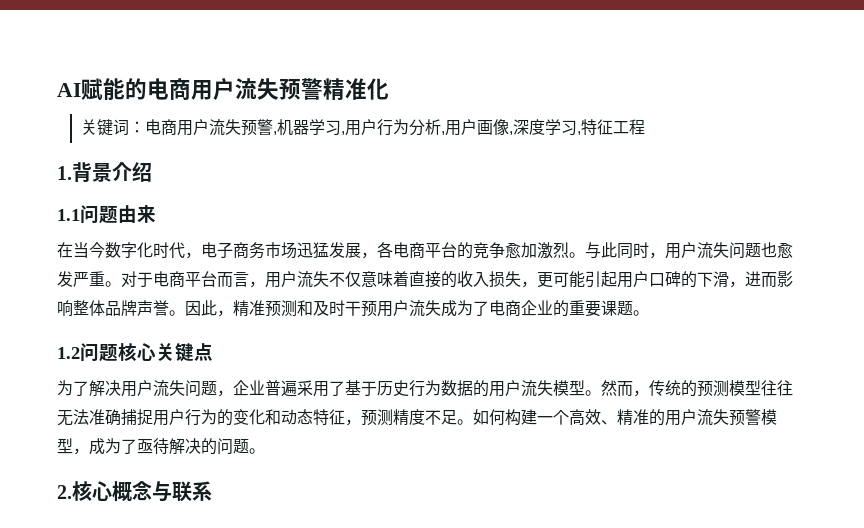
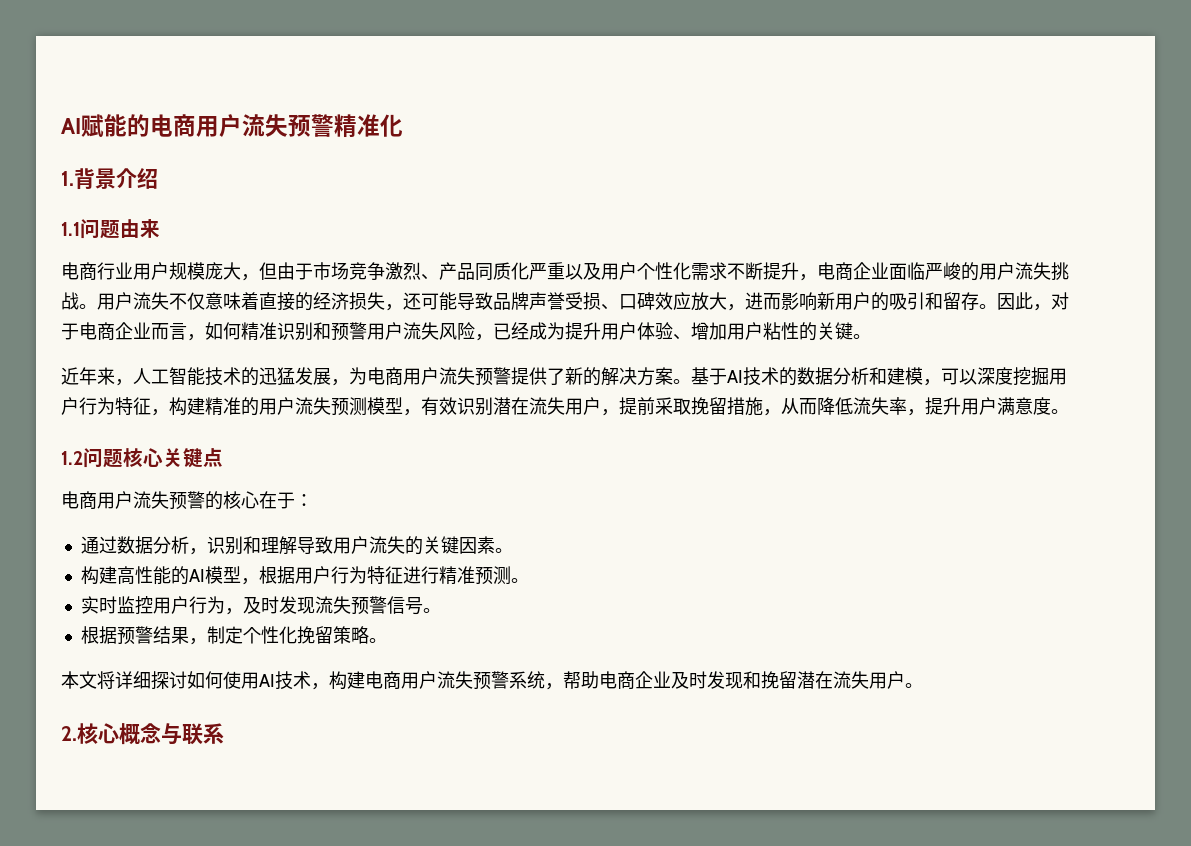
- 关键词：电商用户流失预警,机器学习,用户行为分析,用户画像,深度学习,特征工程
- 在当今数字化时代，电子商务市场迅猛发展，各电商平台的竞争愈加激烈。与此同时，用户流失问题也愈发严重。对于电商平台而言，用户流失不仅意味着直接的收入损失，更可能引起用户口碑的下滑，进而影响整体品牌声誉。因此，精准预测和及时干预用户流失成为了电商企业的重要课题。
+ 电商行业用户规模庞大，但由于市场竞争激烈、产品同质化严重以及用户个性化需求不断提升，电商企业面临严峻的用户流失挑战。用户流失不仅意味着直接的经济损失，还可能导致品牌声誉受损、口碑效应放大，进而影响新用户的吸引和留存。因此，对于电商企业而言，如何精准识别和预警用户流失风险，已经成为提升用户体验、增加用户粘性的关键。
+ 近年来，人工智能技术的迅猛发展，为电商用户流失预警提供了新的解决方案。基于AI技术的数据分析和建模，可以深度挖掘用户行为特征，构建精准的用户流失预测模型，有效识别潜在流失用户，提前采取挽留措施，从而降低流失率，提升用户满意度。
- 为了解决用户流失问题，企业普遍采用了基于历史行为数据的用户流失模型。然而，传统的预测模型往往无法准确捕捉用户行为的变化和动态特征，预测精度不足。如何构建一个高效、精准的用户流失预警模型，成为了亟待解决的问题。
+ 电商用户流失预警的核心在于：
+ 通过数据分析，识别和理解导致用户流失的关键因素。
+ 构建高性能的AI模型，根据用户行为特征进行精准预测。
+ 实时监控用户行为，及时发现流失预警信号。
+ 根据预警结果，制定个性化挽留策略。
+ 本文将详细探讨如何使用AI技术，构建电商用户流失预警系统，帮助电商企业及时发现和挽留潜在流失用户。

